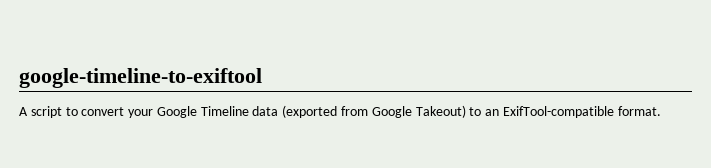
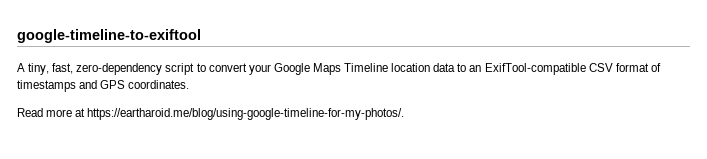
- A script to convert your Google Timeline data (exported from Google Takeout) to an ExifTool-compatible format.
+ A tiny, fast, zero-dependency script to convert your Google Maps Timeline location data to an ExifTool-compatible CSV format of timestamps and GPS coordinates.
+ Read more at https://eartharoid.me/blog/using-google-timeline-for-my-photos/.

